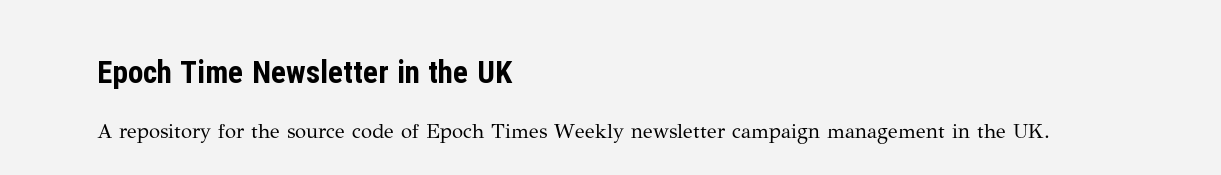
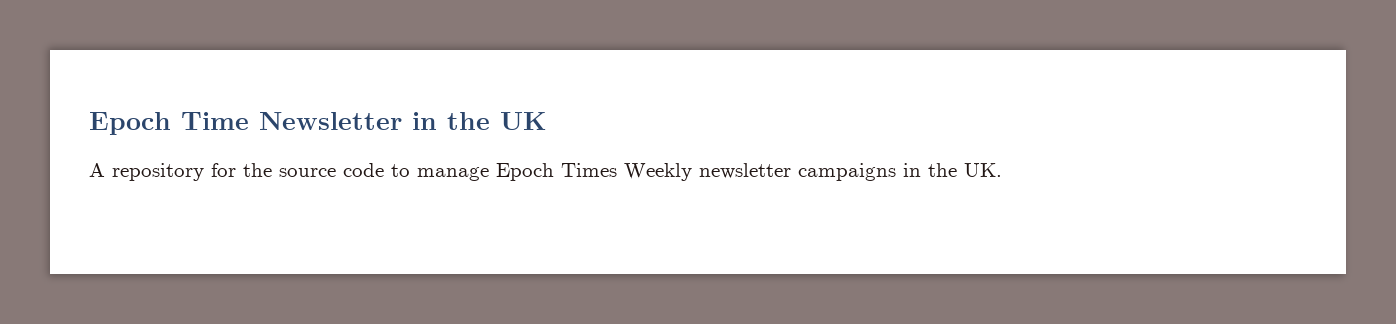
- A repository for the source code of Epoch Times Weekly newsletter campaign management in the UK.
+ A repository for the source code to manage Epoch Times Weekly newsletter campaigns in the UK.

